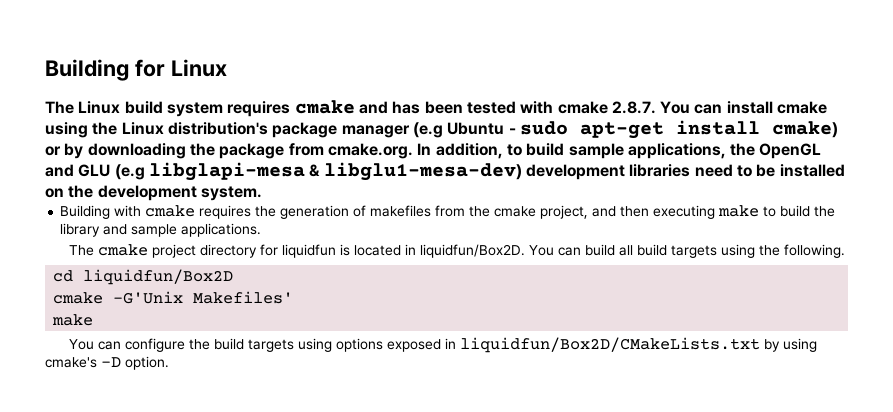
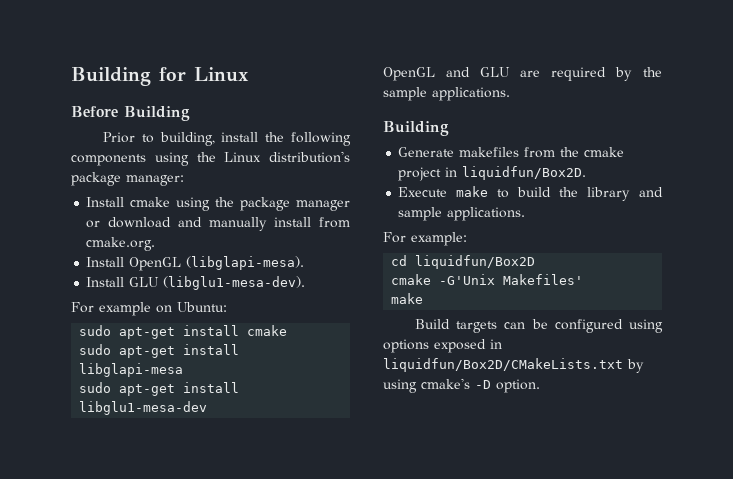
- The Linux build system requires cmake and has been tested with cmake 2.8.7. You can install cmake using the Linux distribution's package manager (e.g Ubuntu - sudo apt-get install cmake) or by downloading the package from cmake.org. In addition, to build sample applications, the OpenGL and GLU (e.g libglapi-mesa & libglu1-mesa-dev) development libraries need to be installed on the development system.
- Building with cmake requires the generation of makefiles from the cmake project, and then executing make to build the library and sample applications.
+ Before Building
+ Prior to building, install the following components using the Linux distribution's package manager:
+ Install cmake using the package manager or download and manually install from cmake.org.
+ Install OpenGL (libglapi-mesa).
+ Install GLU (libglu1-mesa-dev).
+ For example on Ubuntu:
+ sudo apt-get install cmake
+ sudo apt-get install libglapi-mesa
+ sudo apt-get install libglu1-mesa-dev
+ OpenGL and GLU are required by the sample applications.
+ Building
+ Generate makefiles from the cmake project in liquidfun/Box2D.
+ Execute make to build the library and sample applications.
- The cmake project directory for liquidfun is located in liquidfun/Box2D. You can build all build targets using the following.
+ For example:
- You can configure the build targets using options exposed in liquidfun/Box2D/CMakeLists.txt by using cmake's -D option.
+ Build targets can be configured using options exposed in liquidfun/Box2D/CMakeLists.txt by using cmake's -D option.

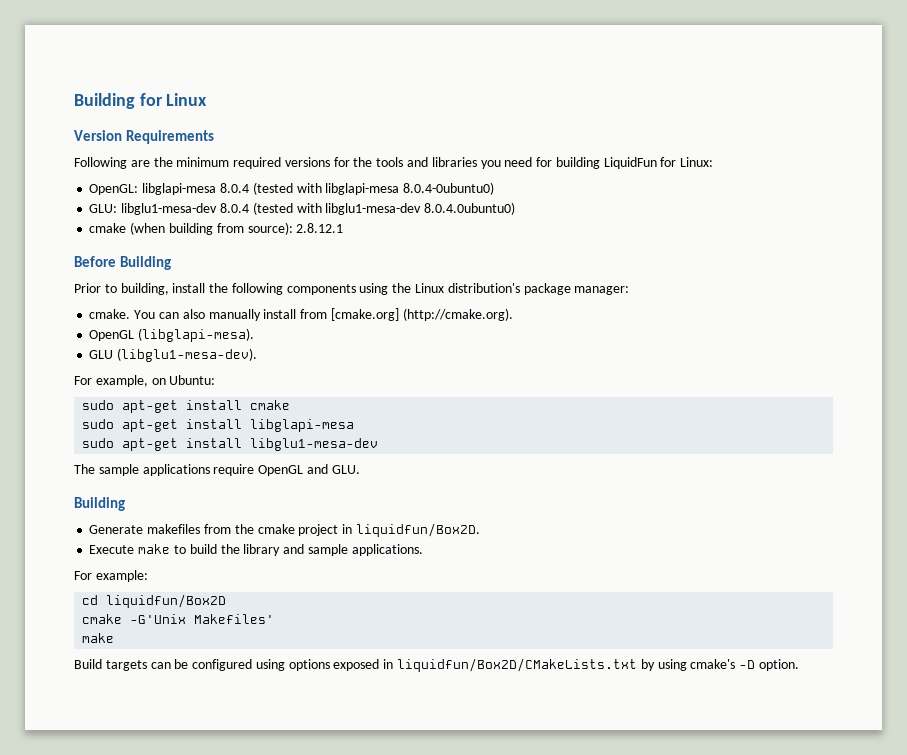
+ Version Requirements
+ Following are the minimum required versions for the tools and libraries you need for building LiquidFun for Linux:
+ OpenGL: libglapi-mesa 8.0.4 (tested with libglapi-mesa 8.0.4-0ubuntu0)
+ GLU: libglu1-mesa-dev 8.0.4 (tested with libglu1-mesa-dev 8.0.4.0ubuntu0)
+ cmake (when building from source): 2.8.12.1
- Install cmake using the package manager or download and manually install from cmake.org.
- Install OpenGL (libglapi-mesa).
+ cmake. You can also manually install from [cmake.org] (http://cmake.org).
+ OpenGL (libglapi-mesa).
- Install GLU (libglu1-mesa-dev).
+ GLU (libglu1-mesa-dev).
- For example on Ubuntu:
+ For example, on Ubuntu:
- OpenGL and GLU are required by the sample applications.
+ The sample applications require OpenGL and GLU.

